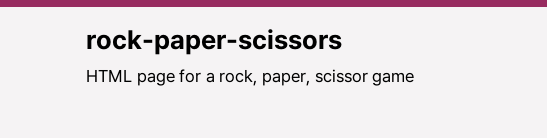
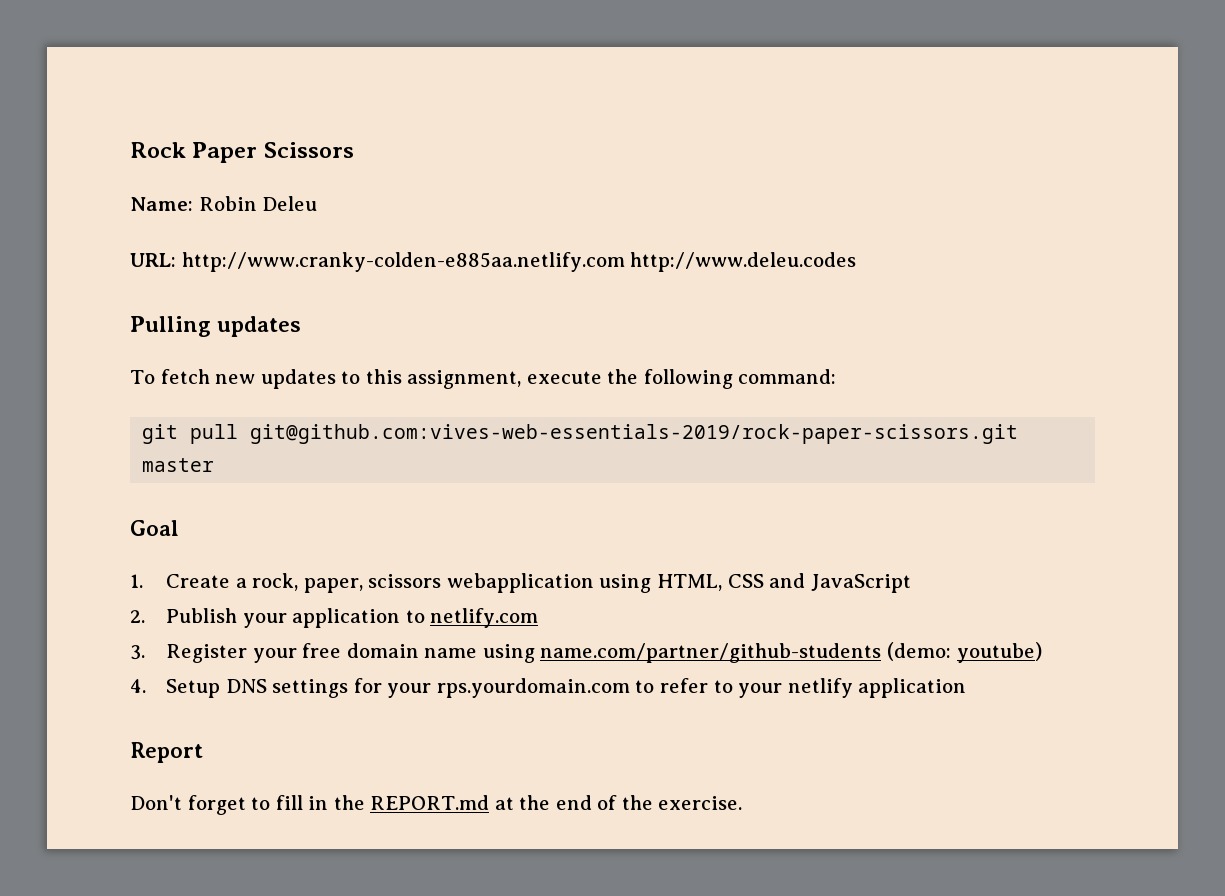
- rock-paper-scissors
- HTML page for a rock, paper, scissor game
+ Rock Paper Scissors
+ Name: Robin Deleu
+ URL: http://www.cranky-colden-e885aa.netlify.com http://www.deleu.codes
+ Pulling updates
+ To fetch new updates to this assignment, execute the following command:
+ git pull git@github.com:vives-web-essentials-2019/rock-paper-scissors.git master
+ Goal
+ 1. Create a rock, paper, scissors webapplication using HTML, CSS and JavaScript
+ 2. Publish your application to netlify.com
+ 3. Register your free domain name using name.com/partner/github-students (demo: youtube)
+ 4. Setup DNS settings for your rps.yourdomain.com to refer to your netlify application
+ Report
+ Don't forget to fill in the REPORT.md at the end of the exercise.

